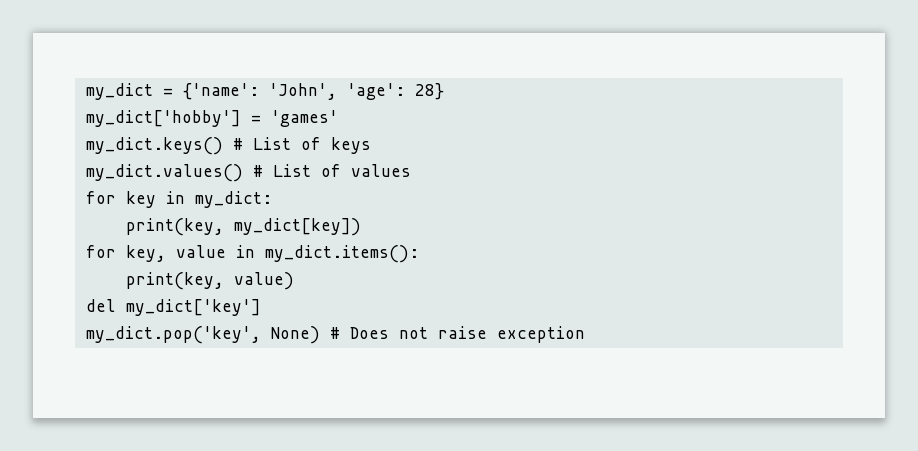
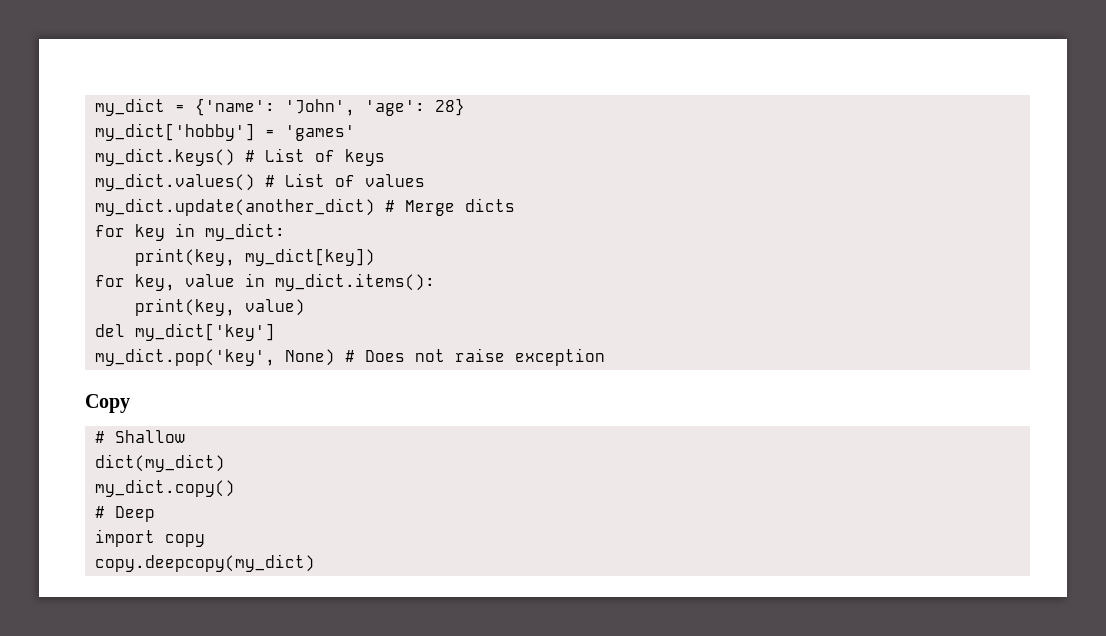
+ my_dict.update(another_dict) # Merge dicts
+ Copy
+ # Shallow
+ dict(my_dict)
+ my_dict.copy()
+ # Deep
+ import copy
+ copy.deepcopy(my_dict)

